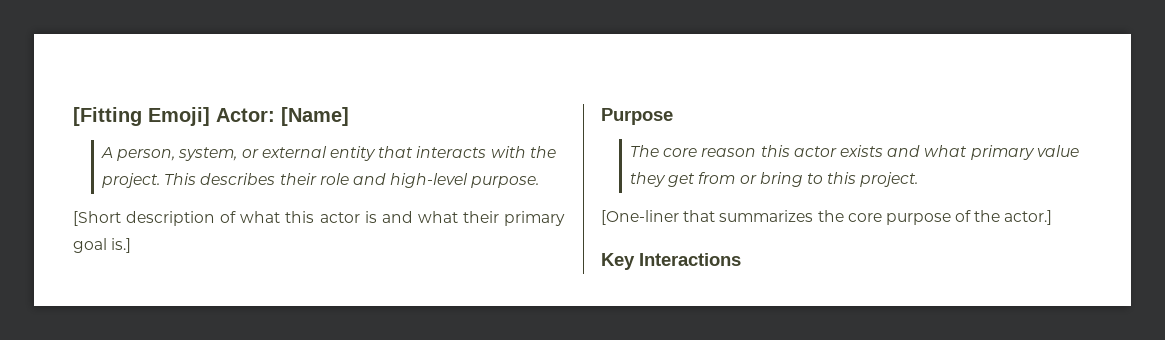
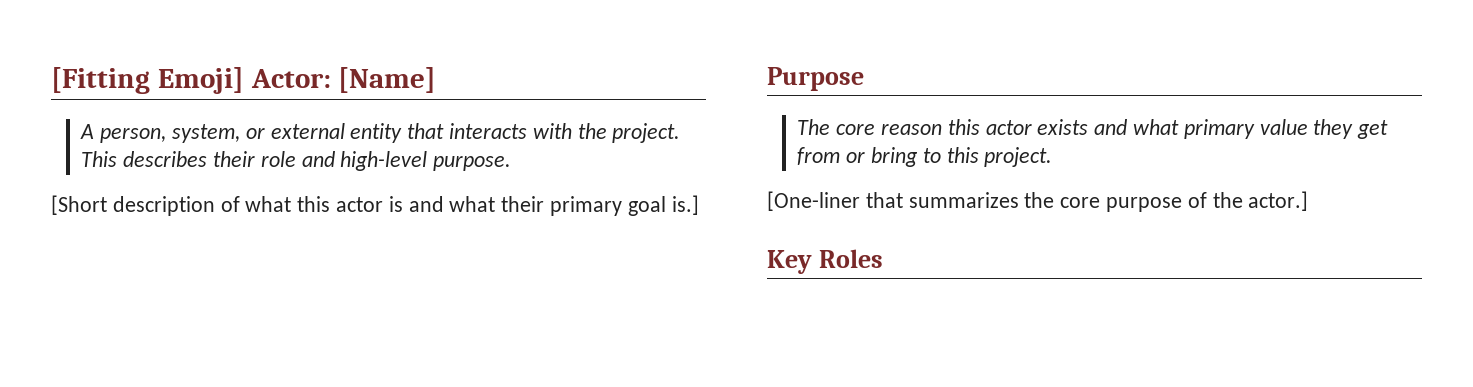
- Key Interactions
+ Key Roles

